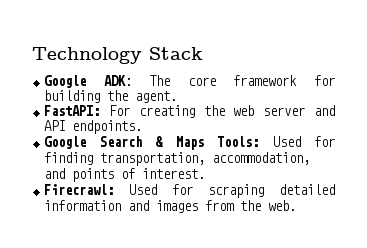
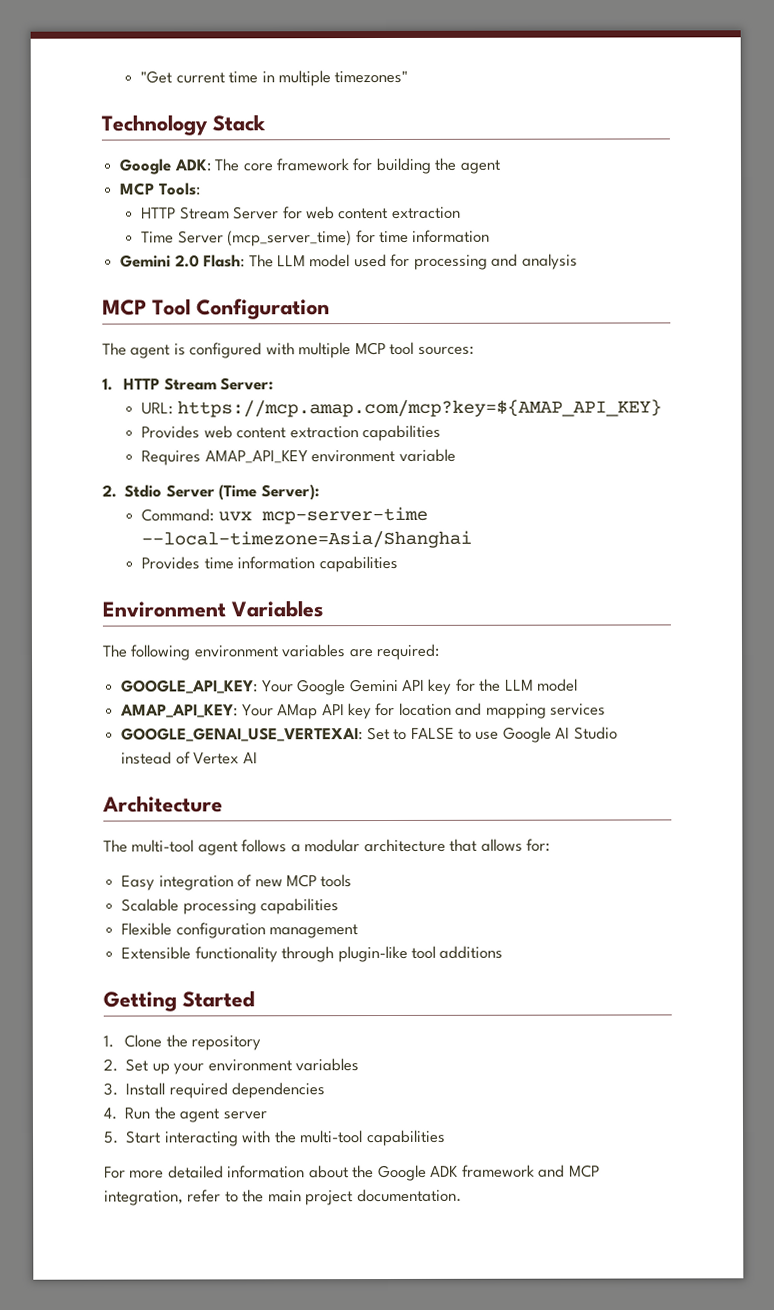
+ "Get current time in multiple timezones"
- Google ADK: The core framework for building the agent.
- FastAPI: For creating the web server and API endpoints.
- Google Search & Maps Tools: Used for finding transportation, accommodation, and points of interest.
- Firecrawl: Used for scraping detailed information and images from the web.
+ Google ADK: The core framework for building the agent
+ MCP Tools:
+ HTTP Stream Server for web content extraction
+ Time Server (mcp_server_time) for time information
+ Gemini 2.0 Flash: The LLM model used for processing and analysis
+ MCP Tool Configuration
+ The agent is configured with multiple MCP tool sources:
+ 1. HTTP Stream Server:
+ URL: https://mcp.amap.com/mcp?key=${AMAP_API_KEY}
+ Provides web content extraction capabilities
+ Requires AMAP_API_KEY environment variable
+ 2. Stdio Server (Time Server):
+ Command: uvx mcp-server-time --local-timezone=Asia/Shanghai
+ Provides time information capabilities
+ Environment Variables
+ The following environment variables are required:
+ GOOGLE_API_KEY: Your Google Gemini API key for the LLM model
+ AMAP_API_KEY: Your AMap API key for location and mapping services
+ GOOGLE_GENAI_USE_VERTEXAI: Set to FALSE to use Google AI Studio instead of Vertex AI
+ Architecture
+ The multi-tool agent follows a modular architecture that allows for:
+ Easy integration of new MCP tools
+ Scalable processing capabilities
+ Flexible configuration management
+ Extensible functionality through plugin-like tool additions
+ Getting Started
+ 1. Clone the repository
+ 2. Set up your environment variables
+ 3. Install required dependencies
+ 4. Run the agent server
+ 5. Start interacting with the multi-tool capabilities
+ For more detailed information about the Google ADK framework and MCP integration, refer to the main project documentation.

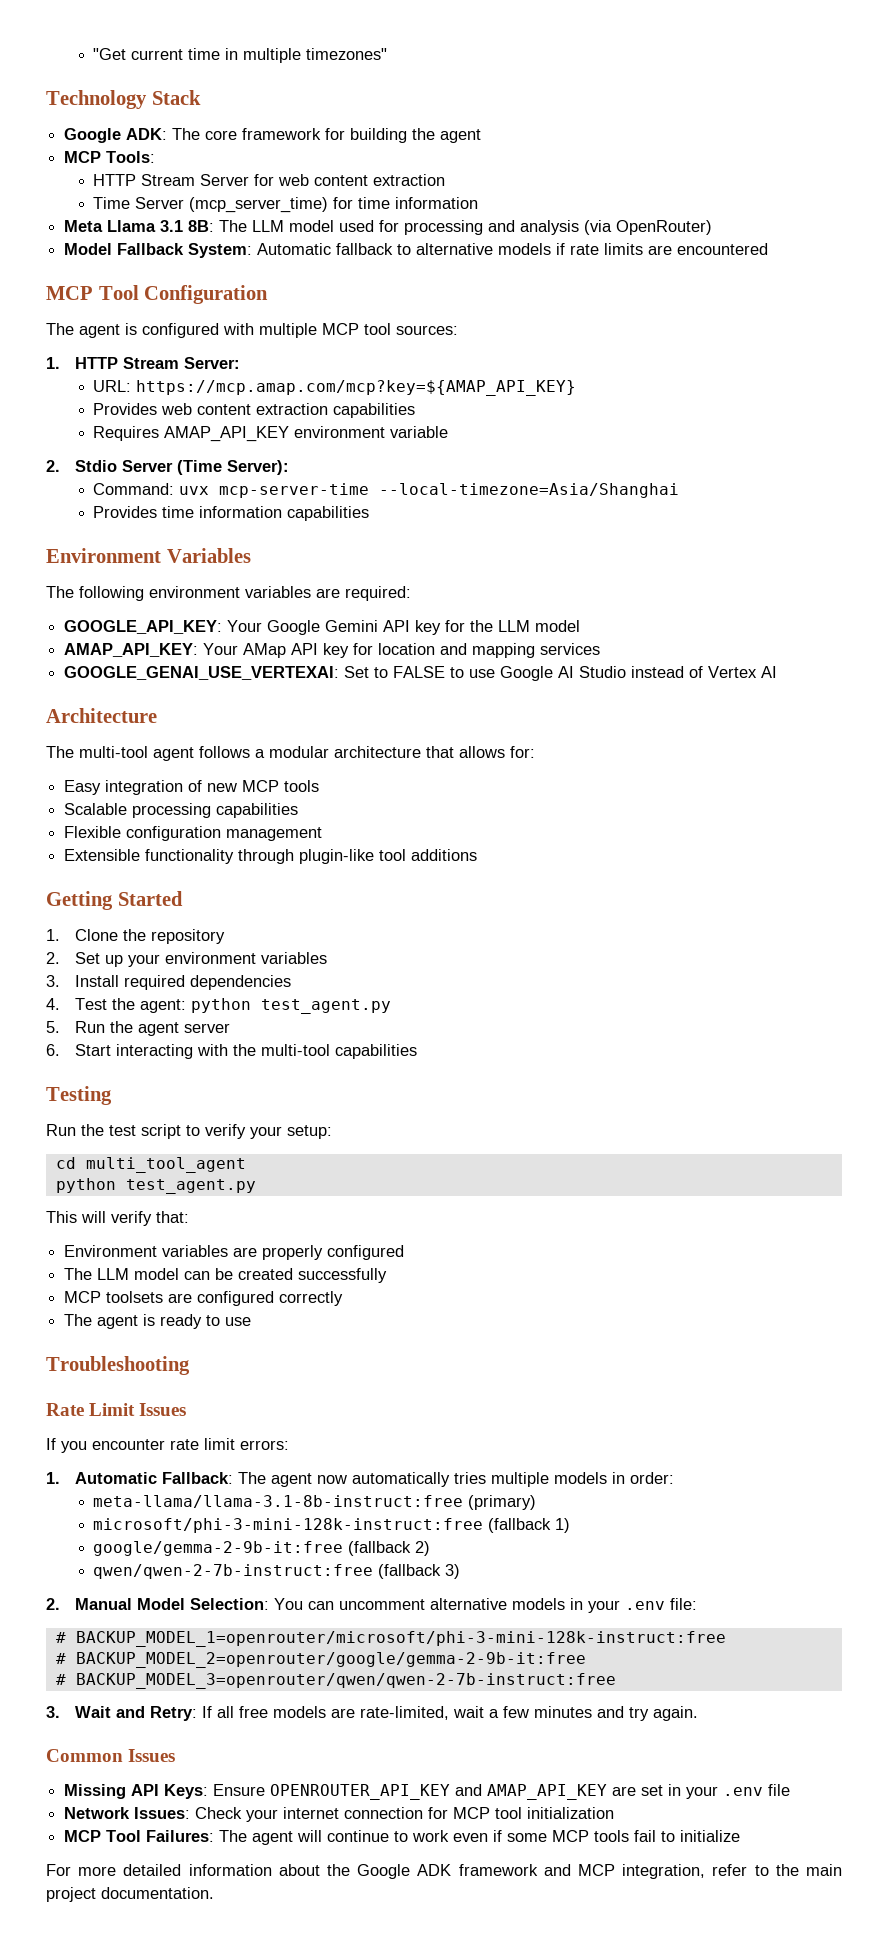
- Gemini 2.0 Flash: The LLM model used for processing and analysis
+ Meta Llama 3.1 8B: The LLM model used for processing and analysis (via OpenRouter)
+ Model Fallback System: Automatic fallback to alternative models if rate limits are encountered
- 4. Run the agent server
+ 4. Test the agent: python test_agent.py
+ 5. Run the agent server
- 5. Start interacting with the multi-tool capabilities
+ 6. Start interacting with the multi-tool capabilities
+ Testing
+ Run the test script to verify your setup:
+ cd multi_tool_agent
+ python test_agent.py
+ This will verify that:
+ Environment variables are properly configured
+ The LLM model can be created successfully
+ MCP toolsets are configured correctly
+ The agent is ready to use
+ Troubleshooting
+ Rate Limit Issues
+ If you encounter rate limit errors:
+ 1. Automatic Fallback: The agent now automatically tries multiple models in order:
+ meta-llama/llama-3.1-8b-instruct:free (primary)
+ microsoft/phi-3-mini-128k-instruct:free (fallback 1)
+ google/gemma-2-9b-it:free (fallback 2)
+ qwen/qwen-2-7b-instruct:free (fallback 3)
+ 2. Manual Model Selection: You can uncomment alternative models in your .env file:
+ # BACKUP_MODEL_1=openrouter/microsoft/phi-3-mini-128k-instruct:free
+ # BACKUP_MODEL_2=openrouter/google/gemma-2-9b-it:free
+ # BACKUP_MODEL_3=openrouter/qwen/qwen-2-7b-instruct:free
+ 3. Wait and Retry: If all free models are rate-limited, wait a few minutes and try again.
+ Common Issues
+ Missing API Keys: Ensure OPENROUTER_API_KEY and AMAP_API_KEY are set in your .env file
+ Network Issues: Check your internet connection for MCP tool initialization
+ MCP Tool Failures: The agent will continue to work even if some MCP tools fail to initialize

